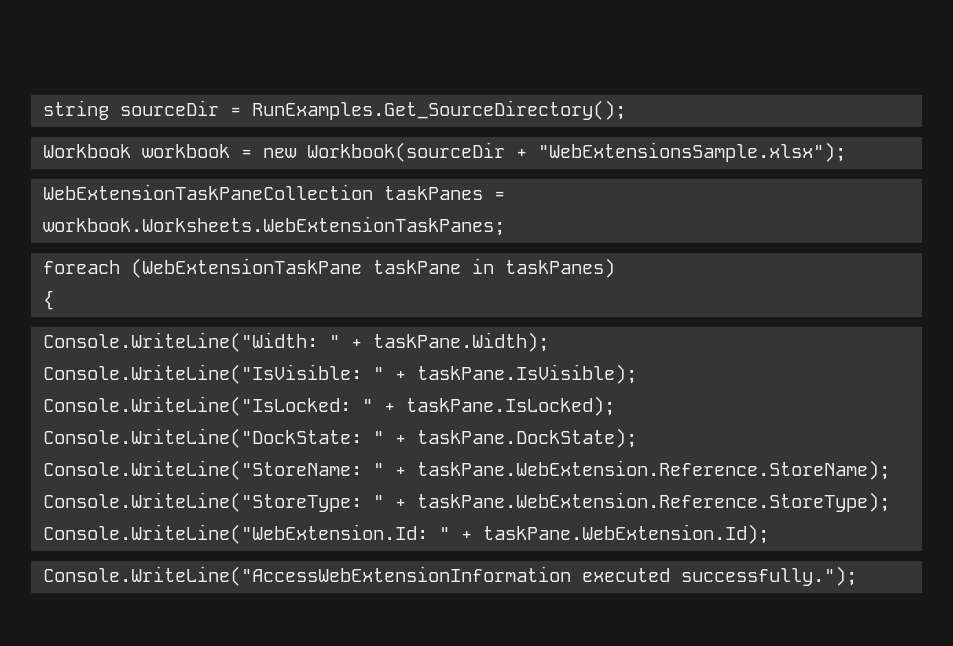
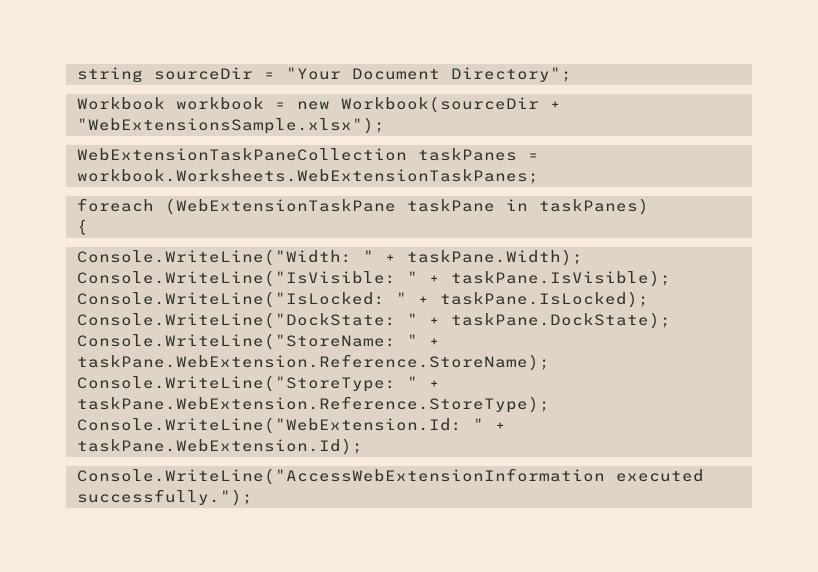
- string sourceDir = RunExamples.Get_SourceDirectory();
+ string sourceDir = "Your Document Directory";

